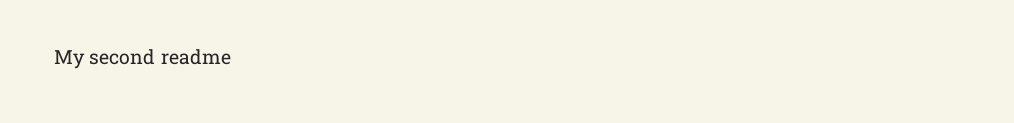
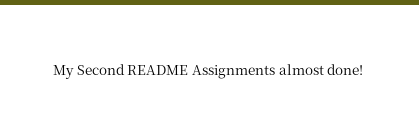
- My second readme
+ My Second README Assignments almost done!

